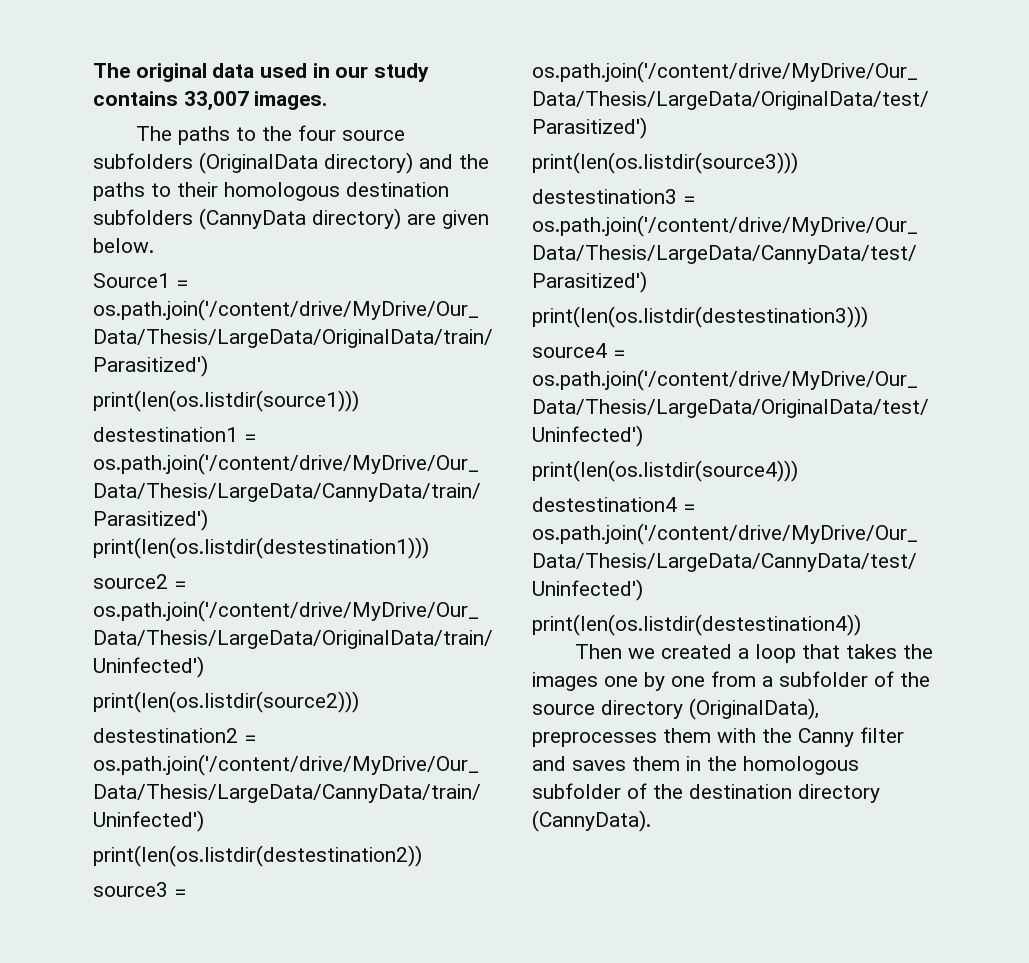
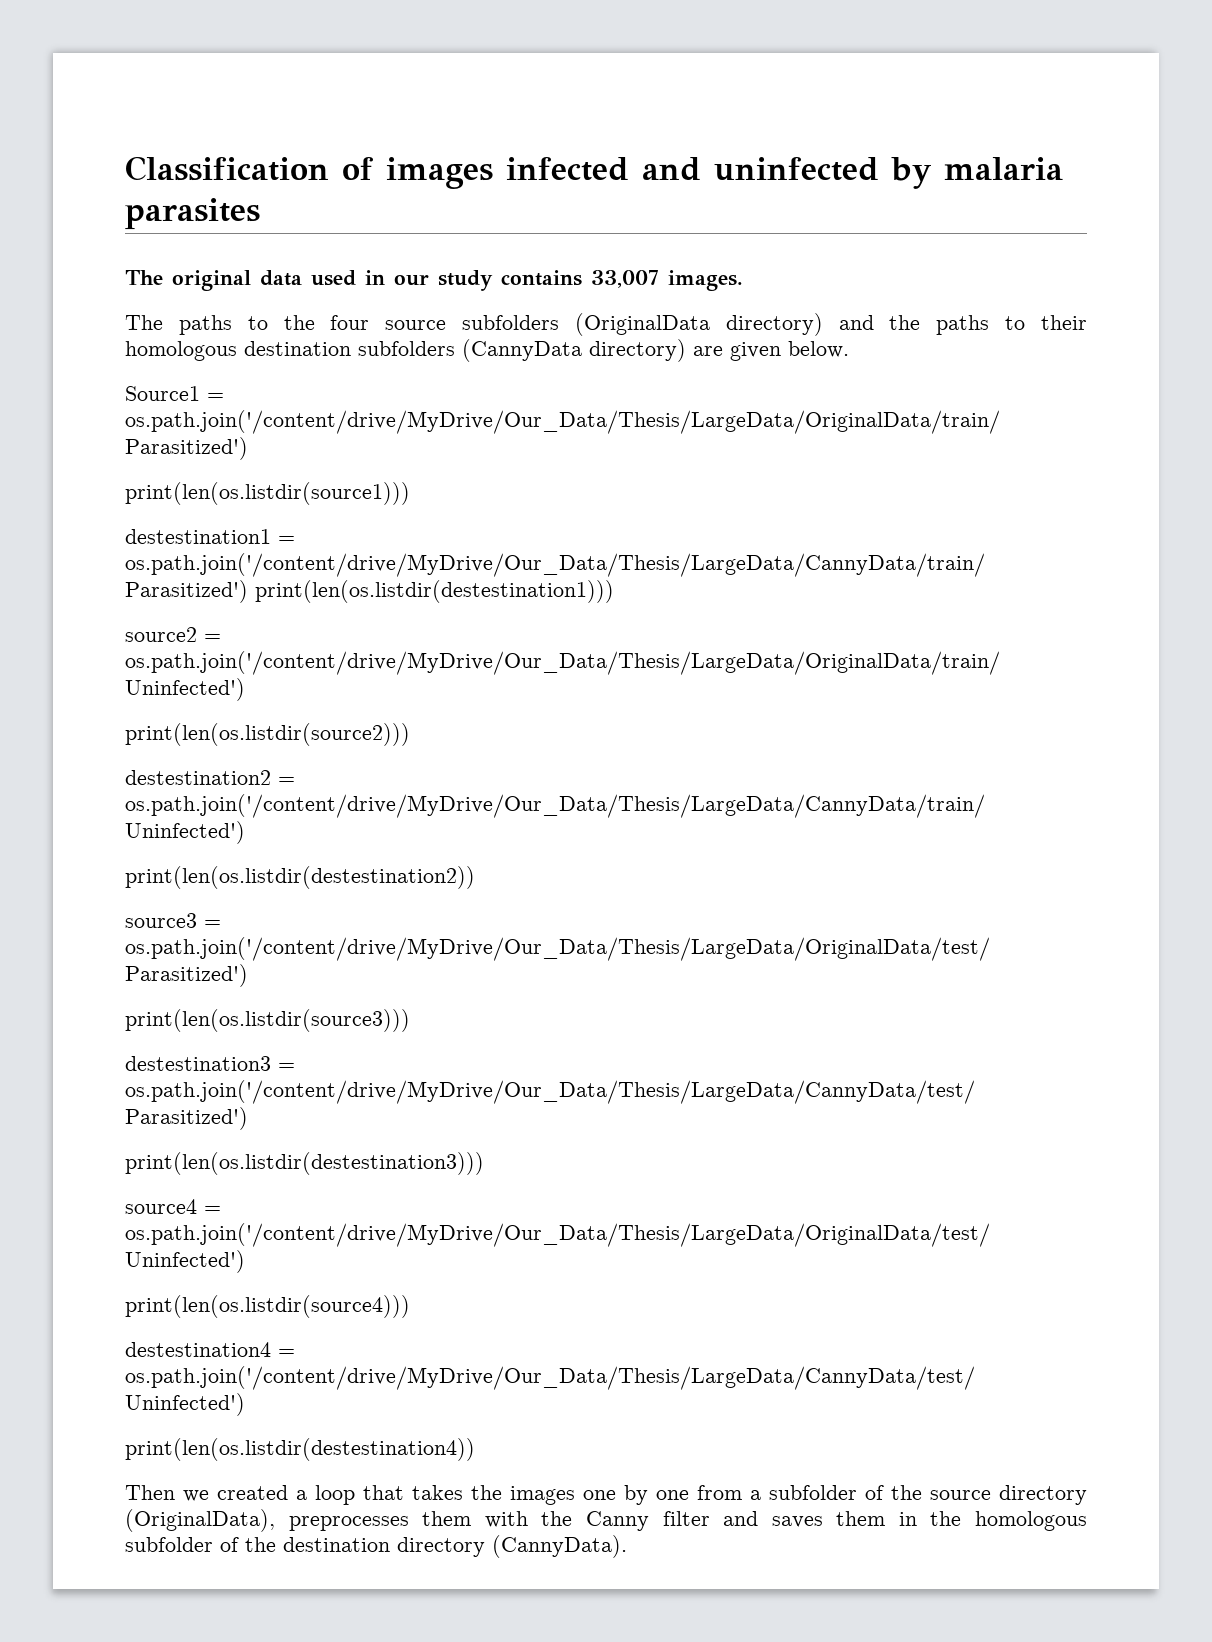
+ Classification of images infected and uninfected by malaria parasites

